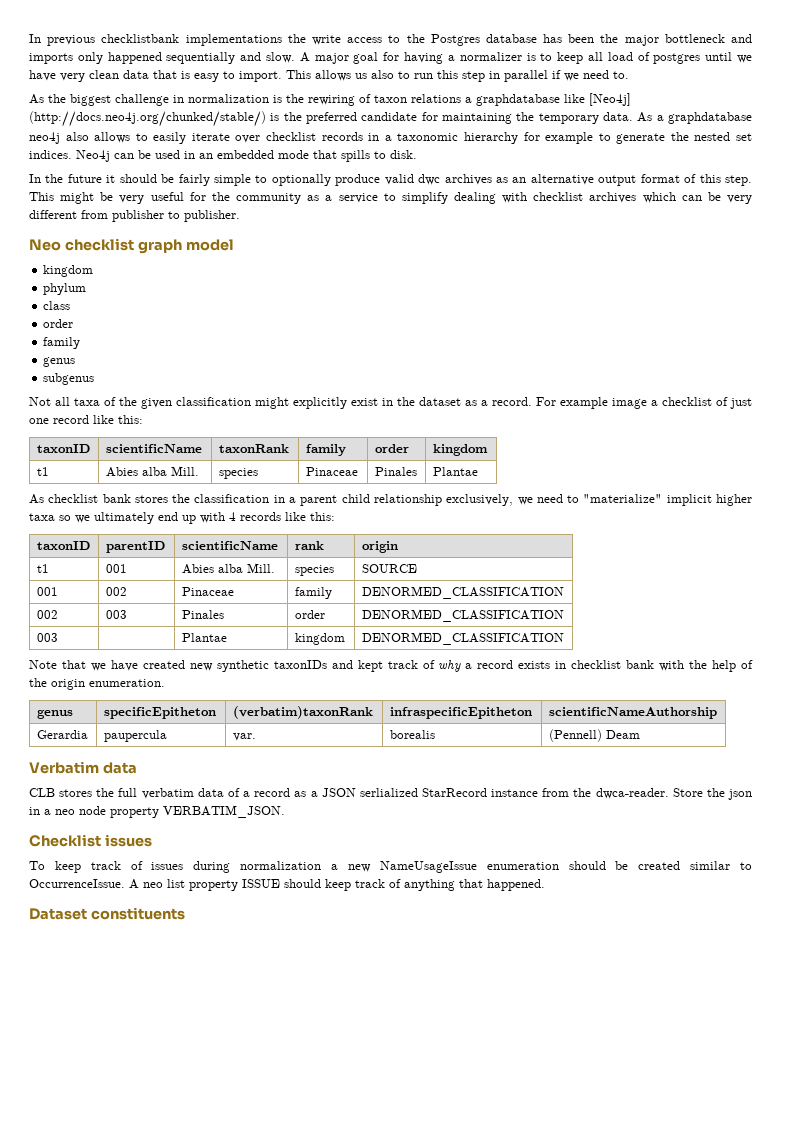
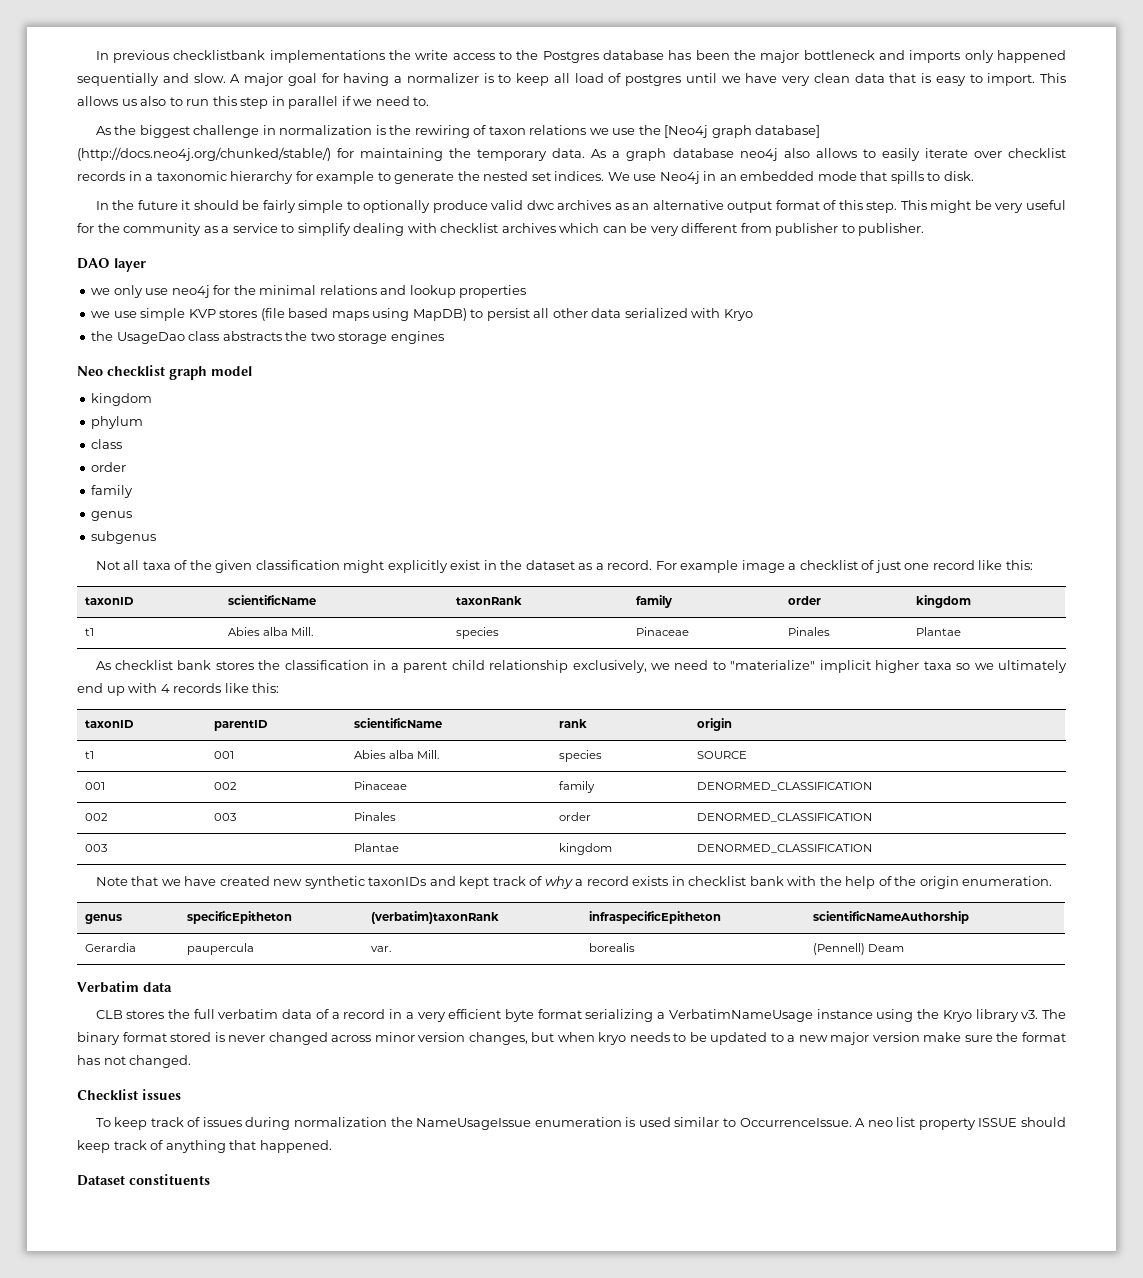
- As the biggest challenge in normalization is the rewiring of taxon relations a graphdatabase like [Neo4j] (http://docs.neo4j.org/chunked/stable/) is the preferred candidate for maintaining the temporary data.
+ As the biggest challenge in normalization is the rewiring of taxon relations we use the [Neo4j graph database] (http://docs.neo4j.org/chunked/stable/) for maintaining the temporary data.
- As a graphdatabase neo4j also allows to easily iterate over checklist records in a taxonomic hierarchy for example to generate the nested set indices.
+ As a graph database neo4j also allows to easily iterate over checklist records in a taxonomic hierarchy for example to generate the nested set indices.
- Neo4j can be used in an embedded mode that spills to disk.
+ We use Neo4j in an embedded mode that spills to disk.
+ DAO layer
+ we only use neo4j for the minimal relations and lookup properties
+ we use simple KVP stores (file based maps using MapDB) to persist all other data serialized with Kryo
+ the UsageDao class abstracts the two storage engines
- CLB stores the full verbatim data of a record as a JSON serlialized StarRecord instance from the dwca-reader. Store the json in a neo node property VERBATIM_JSON.
+ CLB stores the full verbatim data of a record in a very efficient byte format serializing a VerbatimNameUsage instance using the Kryo library v3. The binary format stored is never changed across minor version changes, but when kryo needs to be updated to a new major version make sure the format has not changed.
- To keep track of issues during normalization a new NameUsageIssue enumeration should be created similar to OccurrenceIssue.
+ To keep track of issues during normalization the NameUsageIssue enumeration is used similar to OccurrenceIssue.

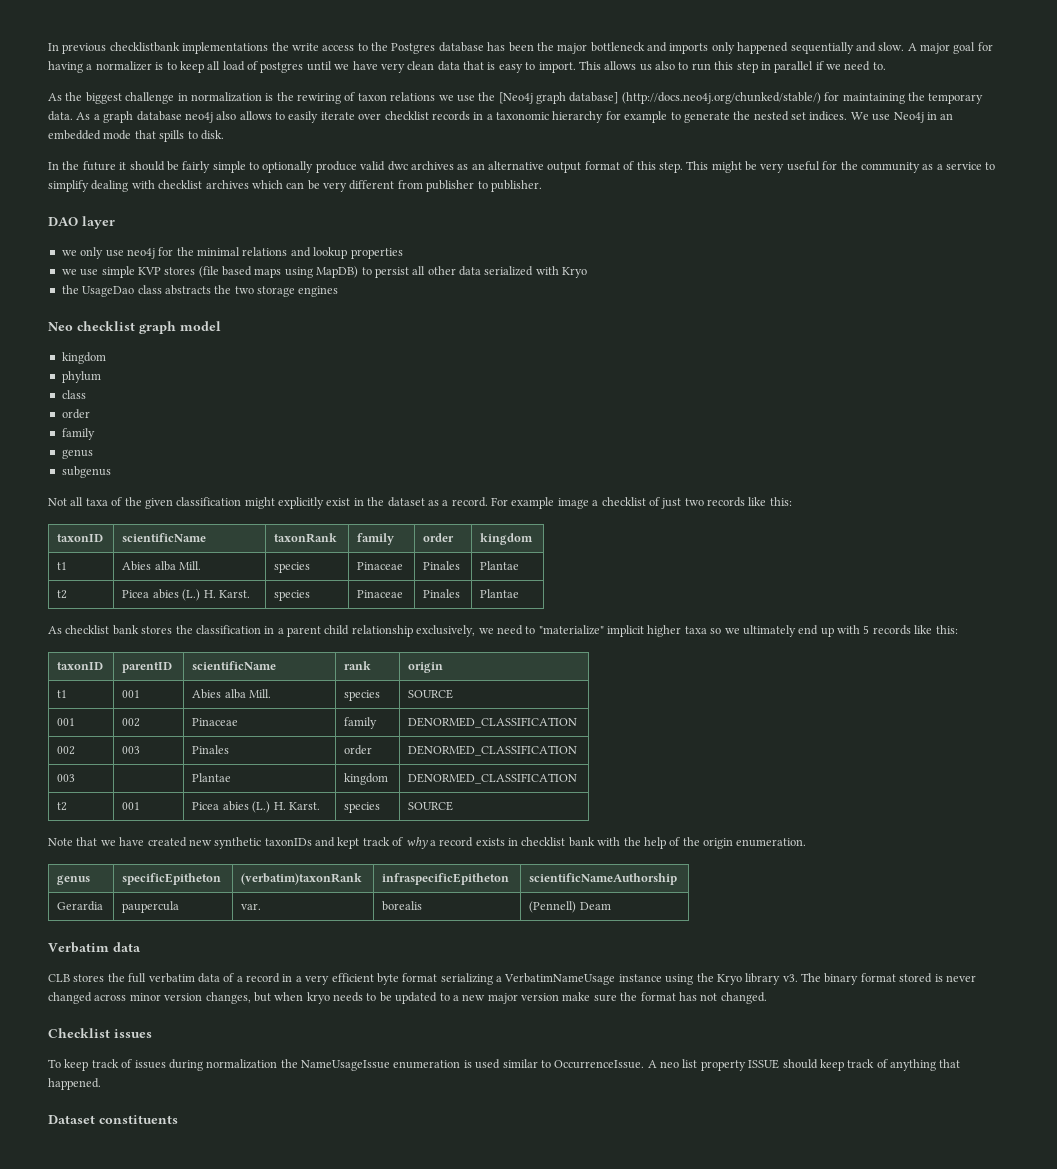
- For example image a checklist of just one record like this:
+ For example image a checklist of just two records like this:
+ t2 | Picea abies (L.) H. Karst. | species | Pinaceae | Pinales | Plantae
- As checklist bank stores the classification in a parent child relationship exclusively, we need to "materialize" implicit higher taxa so we ultimately end up with 4 records like this:
+ As checklist bank stores the classification in a parent child relationship exclusively, we need to "materialize" implicit higher taxa so we ultimately end up with 5 records like this:
+ t2 | 001 | Picea abies (L.) H. Karst. | species | SOURCE

